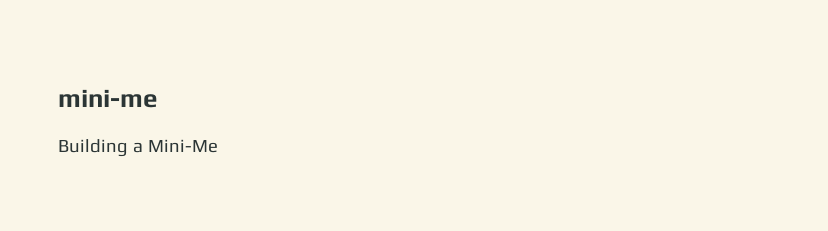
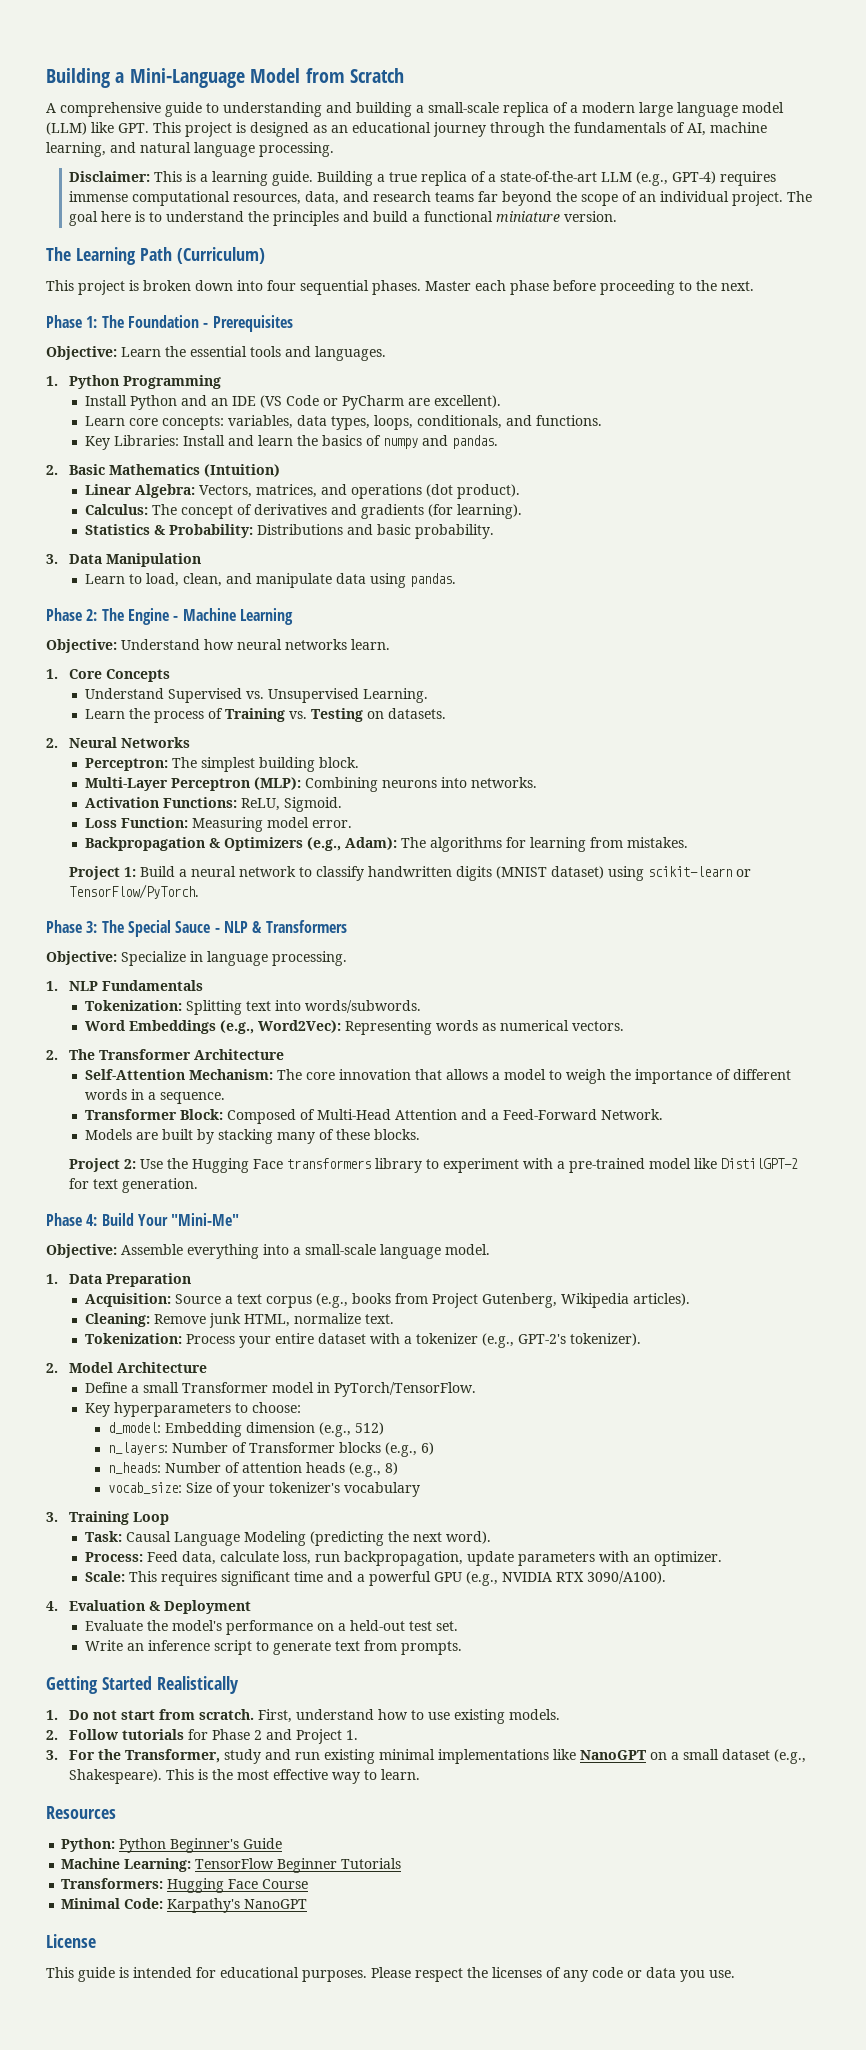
- mini-me
- Building a Mini-Me
+ Building a Mini-Language Model from Scratch
+ A comprehensive guide to understanding and building a small-scale replica of a modern large language model (LLM) like GPT. This project is designed as an educational journey through the fundamentals of AI, machine learning, and natural language processing.
+ Disclaimer: This is a learning guide. Building a true replica of a state-of-the-art LLM (e.g., GPT-4) requires immense computational resources, data, and research teams far beyond the scope of an individual project. The goal here is to understand the principles and build a functional miniature version.
+ The Learning Path (Curriculum)
+ This project is broken down into four sequential phases. Master each phase before proceeding to the next.
+ Phase 1: The Foundation - Prerequisites
+ Objective: Learn the essential tools and languages.
+ 1. Python Programming
+ Install Python and an IDE (VS Code or PyCharm are excellent).
+ Learn core concepts: variables, data types, loops, conditionals, and functions.
+ Key Libraries: Install and learn the basics of numpy and pandas.
+ 2. Basic Mathematics (Intuition)
+ Linear Algebra: Vectors, matrices, and operations (dot product).
+ Calculus: The concept of derivatives and gradients (for learning).
+ Statistics & Probability: Distributions and basic probability.
+ 3. Data Manipulation
+ Learn to load, clean, and manipulate data using pandas.
+ Phase 2: The Engine - Machine Learning
+ Objective: Understand how neural networks learn.
+ 1. Core Concepts
+ Understand Supervised vs. Unsupervised Learning.
+ Learn the process of Training vs. Testing on datasets.
+ 2. Neural Networks
+ Perceptron: The simplest building block.
+ Multi-Layer Perceptron (MLP): Combining neurons into networks.
+ Activation Functions: ReLU, Sigmoid.
+ Loss Function: Measuring model error.
+ Backpropagation & Optimizers (e.g., Adam): The algorithms for learning from mistakes.
+ Project 1: Build a neural network to classify handwritten digits (MNIST dataset) using scikit-learn or TensorFlow/PyTorch.
+ Phase 3: The Special Sauce - NLP & Transformers
+ Objective: Specialize in language processing.
+ 1. NLP Fundamentals
+ Tokenization: Splitting text into words/subwords.
+ Word Embeddings (e.g., Word2Vec): Representing words as numerical vectors.
+ 2. The Transformer Architecture
+ Self-Attention Mechanism: The core innovation that allows a model to weigh the importance of different words in a sequence.
+ Transformer Block: Composed of Multi-Head Attention and a Feed-Forward Network.
+ Models are built by stacking many of these blocks.
+ Project 2: Use the Hugging Face transformers library to experiment with a pre-trained model like DistilGPT-2 for text generation.
+ Phase 4: Build Your "Mini-Me"
+ Objective: Assemble everything into a small-scale language model.
+ 1. Data Preparation
+ Acquisition: Source a text corpus (e.g., books from Project Gutenberg, Wikipedia articles).
+ Cleaning: Remove junk HTML, normalize text.
+ Tokenization: Process your entire dataset with a tokenizer (e.g., GPT-2's tokenizer).
+ 2. Model Architecture
+ Define a small Transformer model in PyTorch/TensorFlow.
+ Key hyperparameters to choose:
+ d_model: Embedding dimension (e.g., 512)
+ n_layers: Number of Transformer blocks (e.g., 6)
+ n_heads: Number of attention heads (e.g., 8)
+ vocab_size: Size of your tokenizer's vocabulary
+ 3. Training Loop
+ Task: Causal Language Modeling (predicting the next word).
+ Process: Feed data, calculate loss, run backpropagation, update parameters with an optimizer.
+ Scale: This requires significant time and a powerful GPU (e.g., NVIDIA RTX 3090/A100).
+ 4. Evaluation & Deployment
+ Evaluate the model's performance on a held-out test set.
+ Write an inference script to generate text from prompts.
+ Getting Started Realistically
+ 1. Do not start from scratch. First, understand how to use existing models.
+ 2. Follow tutorials for Phase 2 and Project 1.
+ 3. For the Transformer, study and run existing minimal implementations like NanoGPT on a small dataset (e.g., Shakespeare). This is the most effective way to learn.
+ Resources
+ Python: Python Beginner's Guide
+ Machine Learning: TensorFlow Beginner Tutorials
+ Transformers: Hugging Face Course
+ Minimal Code: Karpathy's NanoGPT
+ License
+ This guide is intended for educational purposes. Please respect the licenses of any code or data you use.

